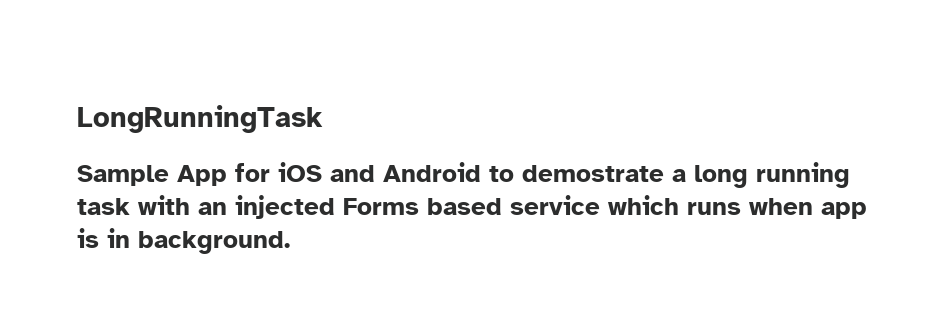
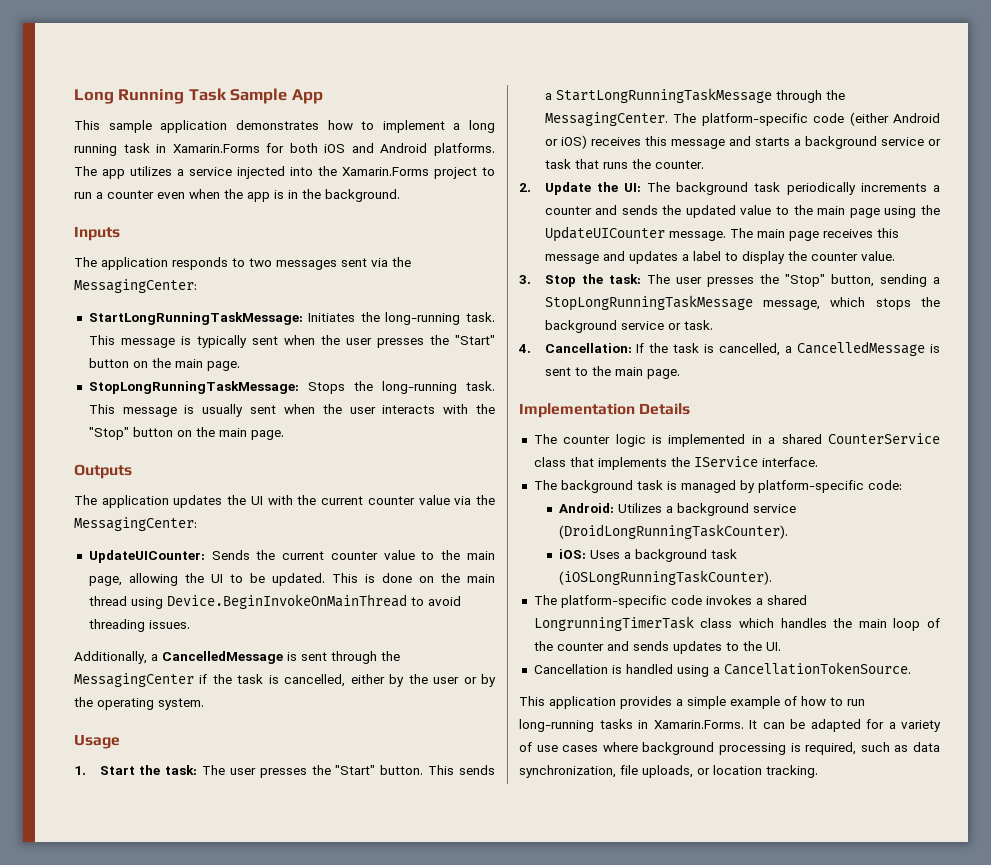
- LongRunningTask
- Sample App for iOS and Android to demostrate a long running task with an injected Forms based service which runs when app is in background.
+ Long Running Task Sample App
+ This sample application demonstrates how to implement a long running task in Xamarin.Forms for both iOS and Android platforms. The app utilizes a service injected into the Xamarin.Forms project to run a counter even when the app is in the background.
+ Inputs
+ The application responds to two messages sent via the MessagingCenter:
+ StartLongRunningTaskMessage: Initiates the long-running task. This message is typically sent when the user presses the "Start" button on the main page.
+ StopLongRunningTaskMessage: Stops the long-running task. This message is usually sent when the user interacts with the "Stop" button on the main page.
+ Outputs
+ The application updates the UI with the current counter value via the MessagingCenter:
+ UpdateUICounter: Sends the current counter value to the main page, allowing the UI to be updated. This is done on the main thread using Device.BeginInvokeOnMainThread to avoid threading issues.
+ Additionally, a CancelledMessage is sent through the MessagingCenter if the task is cancelled, either by the user or by the operating system.
+ Usage
+ 1. Start the task: The user presses the "Start" button. This sends a StartLongRunningTaskMessage through the MessagingCenter. The platform-specific code (either Android or iOS) receives this message and starts a background service or task that runs the counter.
+ 2. Update the UI: The background task periodically increments a counter and sends the updated value to the main page using the UpdateUICounter message. The main page receives this message and updates a label to display the counter value.
+ 3. Stop the task: The user presses the "Stop" button, sending a StopLongRunningTaskMessage message, which stops the background service or task.
+ 4. Cancellation: If the task is cancelled, a CancelledMessage is sent to the main page.
+ Implementation Details
+ The counter logic is implemented in a shared CounterService class that implements the IService interface.
+ The background task is managed by platform-specific code:
+ Android: Utilizes a background service (DroidLongRunningTaskCounter).
+ iOS: Uses a background task (iOSLongRunningTaskCounter).
+ The platform-specific code invokes a shared LongrunningTimerTask class which handles the main loop of the counter and sends updates to the UI.
+ Cancellation is handled using a CancellationTokenSource.
+ This application provides a simple example of how to run long-running tasks in Xamarin.Forms. It can be adapted for a variety of use cases where background processing is required, such as data synchronization, file uploads, or location tracking.

